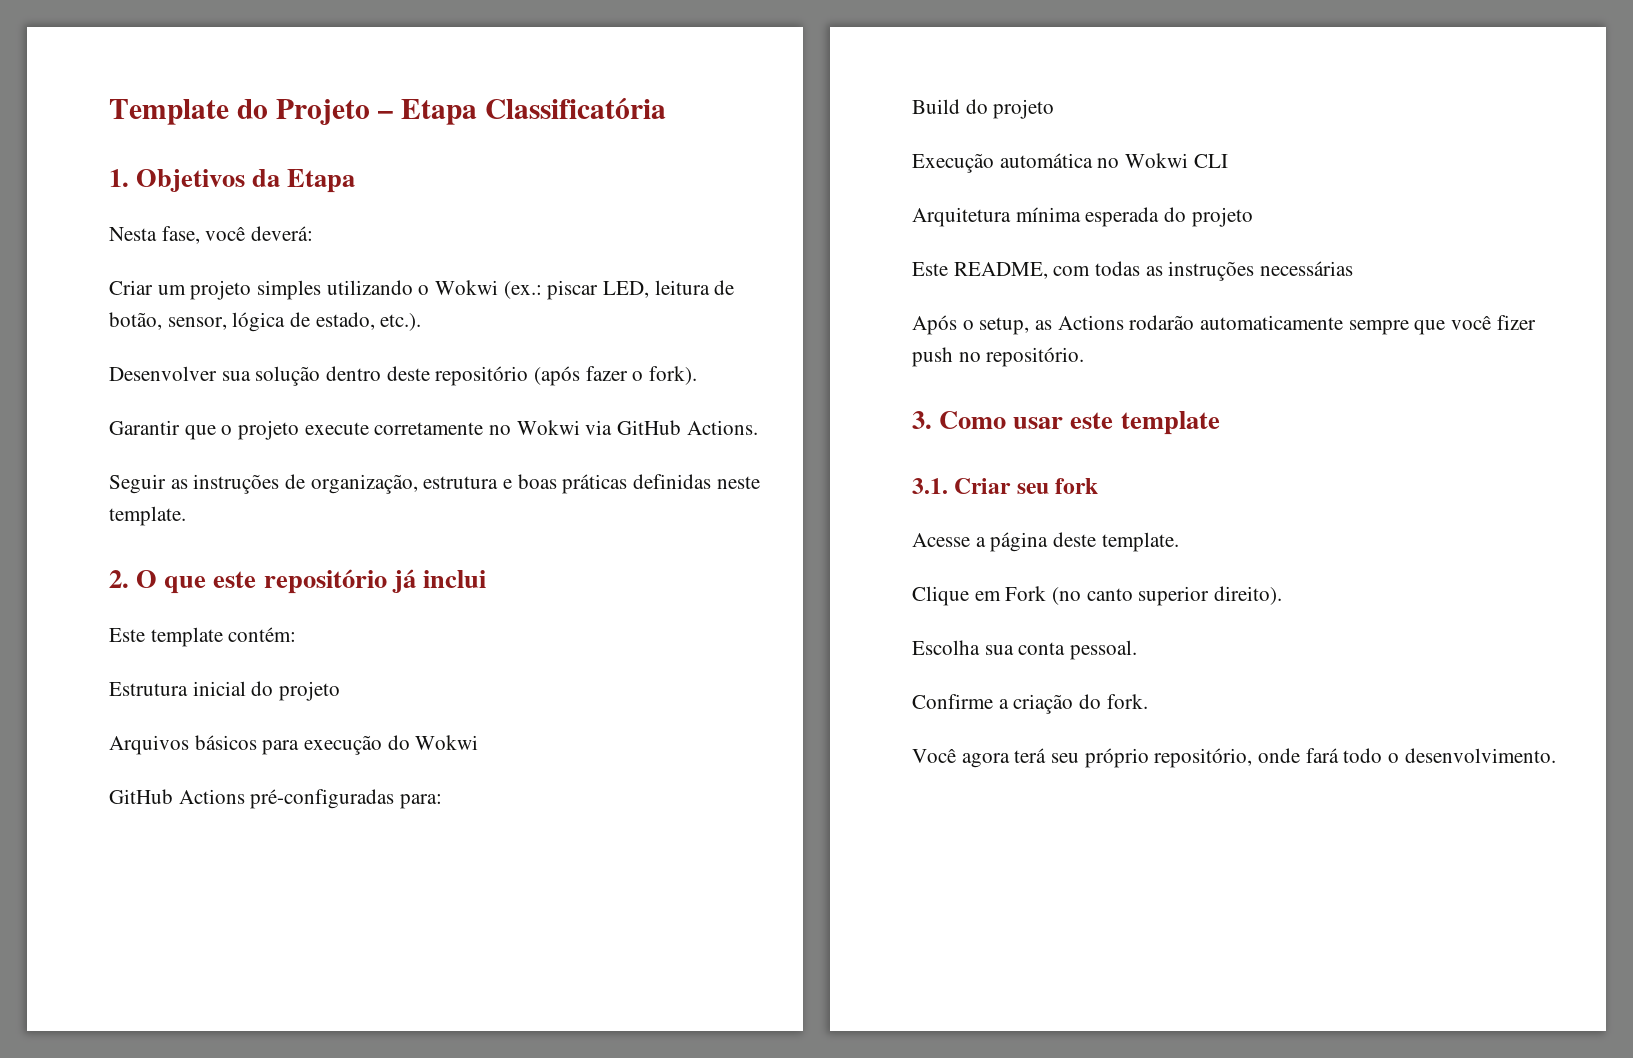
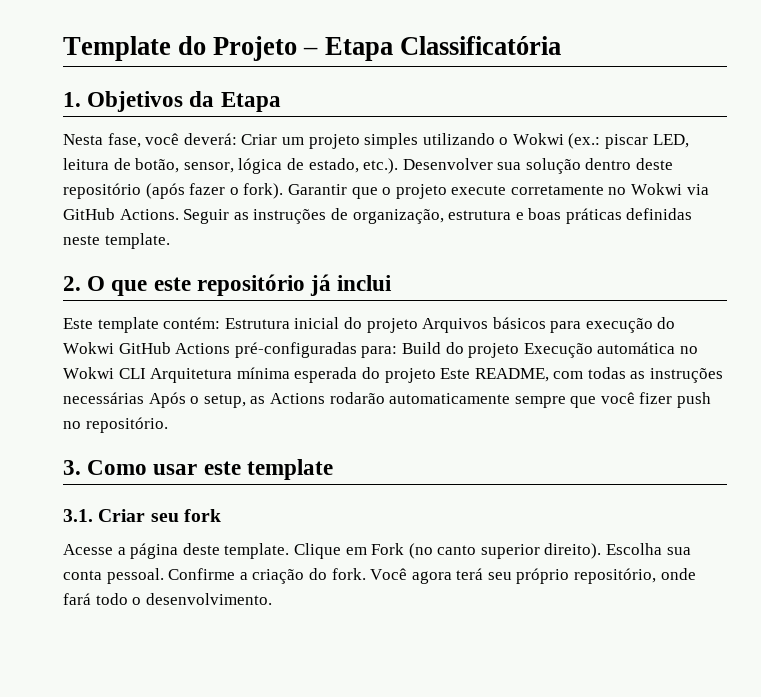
- Nesta fase, você deverá:
- Criar um projeto simples utilizando o Wokwi (ex.: piscar LED, leitura de botão, sensor, lógica de estado, etc.).
- Desenvolver sua solução dentro deste repositório (após fazer o fork).
- Garantir que o projeto execute corretamente no Wokwi via GitHub Actions.
- Seguir as instruções de organização, estrutura e boas práticas definidas neste template.
+ Nesta fase, você deverá: Criar um projeto simples utilizando o Wokwi (ex.: piscar LED, leitura de botão, sensor, lógica de estado, etc.). Desenvolver sua solução dentro deste repositório (após fazer o fork). Garantir que o projeto execute corretamente no Wokwi via GitHub Actions. Seguir as instruções de organização, estrutura e boas práticas definidas neste template.
- Este template contém:
- Estrutura inicial do projeto
- Arquivos básicos para execução do Wokwi
- GitHub Actions pré-configuradas para:
- Build do projeto
- Execução automática no Wokwi CLI
- Arquitetura mínima esperada do projeto
- Este README, com todas as instruções necessárias
- Após o setup, as Actions rodarão automaticamente sempre que você fizer push no repositório.
+ Este template contém: Estrutura inicial do projeto Arquivos básicos para execução do Wokwi GitHub Actions pré-configuradas para: Build do projeto Execução automática no Wokwi CLI Arquitetura mínima esperada do projeto Este README, com todas as instruções necessárias Após o setup, as Actions rodarão automaticamente sempre que você fizer push no repositório.
- Acesse a página deste template.
- Clique em Fork (no canto superior direito).
- Escolha sua conta pessoal.
- Confirme a criação do fork.
- Você agora terá seu próprio repositório, onde fará todo o desenvolvimento.
+ Acesse a página deste template. Clique em Fork (no canto superior direito). Escolha sua conta pessoal. Confirme a criação do fork. Você agora terá seu próprio repositório, onde fará todo o desenvolvimento.

